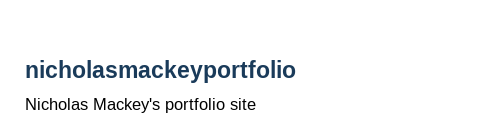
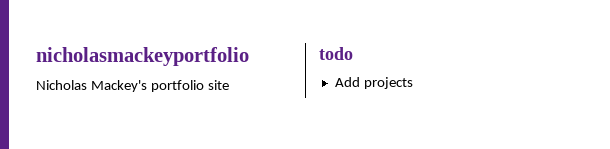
+ todo
+ Add projects

